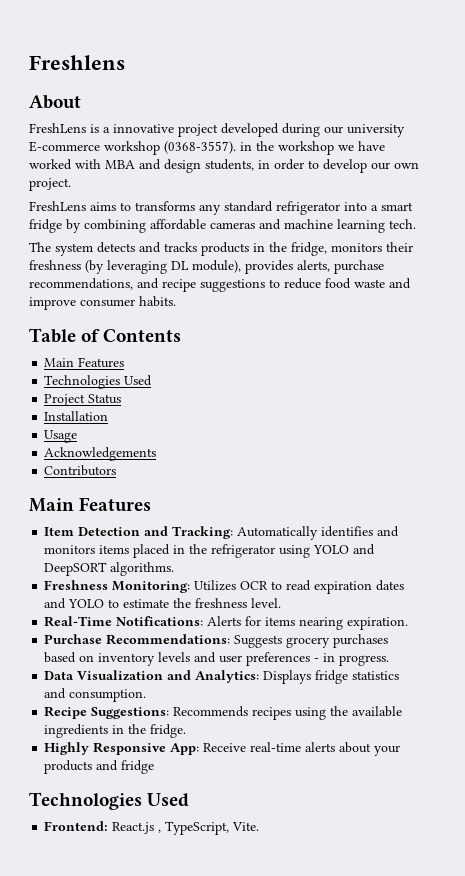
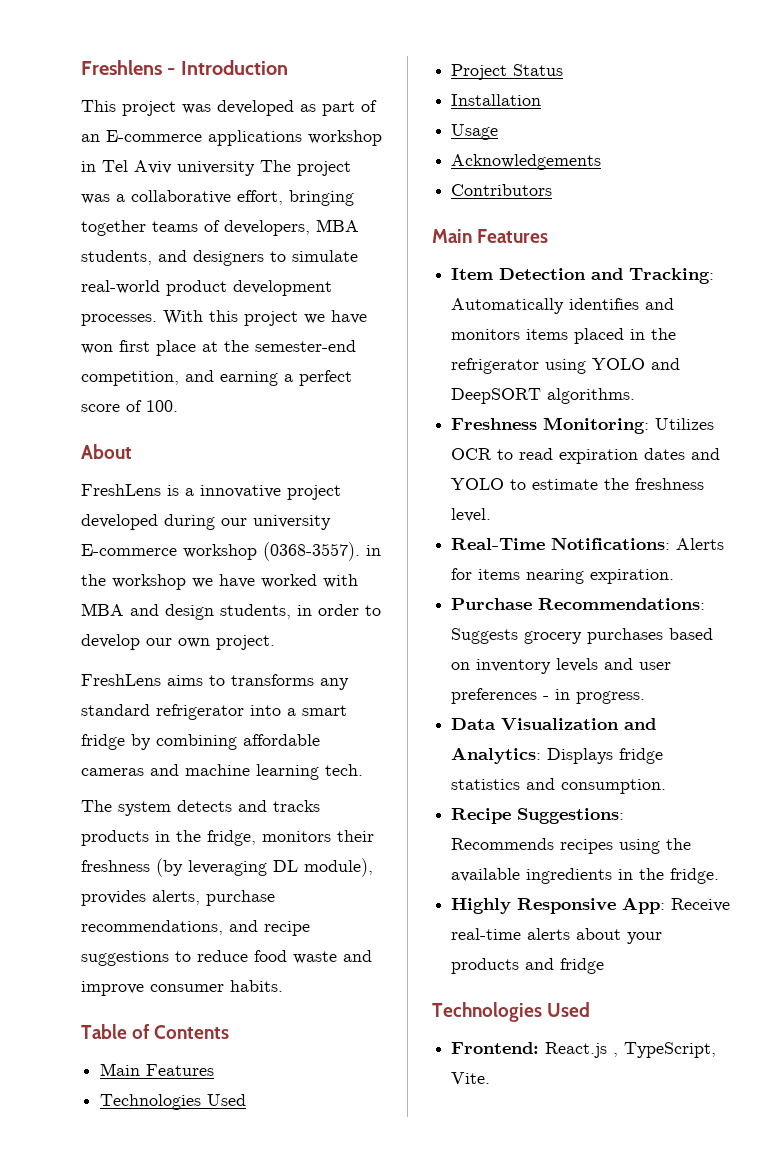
- Freshlens
+ Freshlens - Introduction
+ This project was developed as part of an E-commerce applications workshop in Tel Aviv university The project was a collaborative effort, bringing together teams of developers, MBA students, and designers to simulate real-world product development processes. With this project we have won first place at the semester-end competition, and earning a perfect score of 100.

